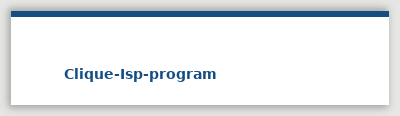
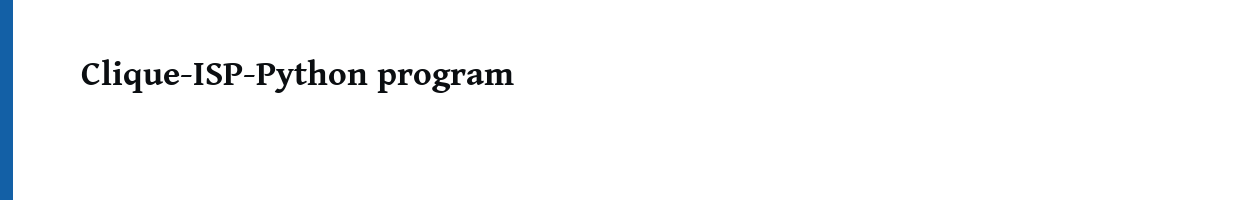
- Clique-Isp-program
+ Clique-ISP-Python program

